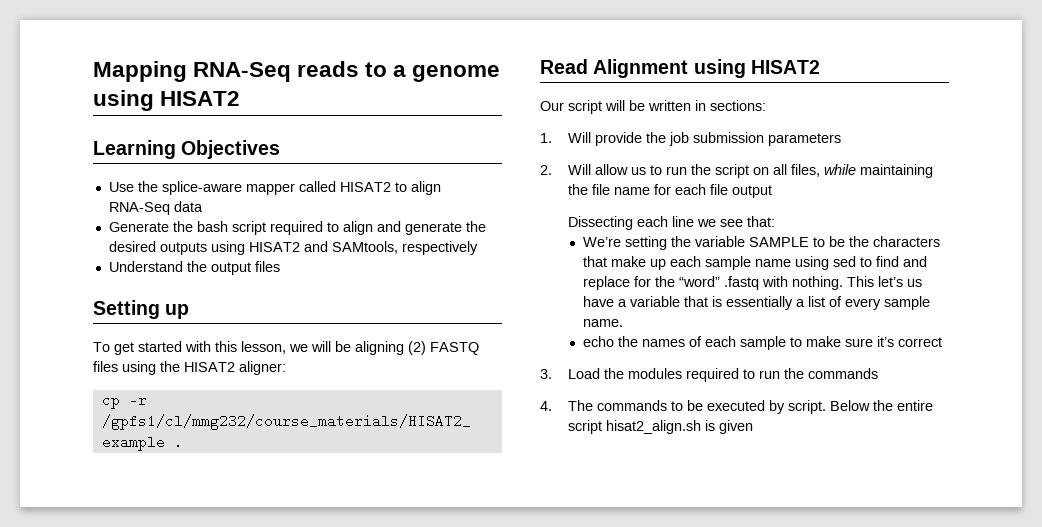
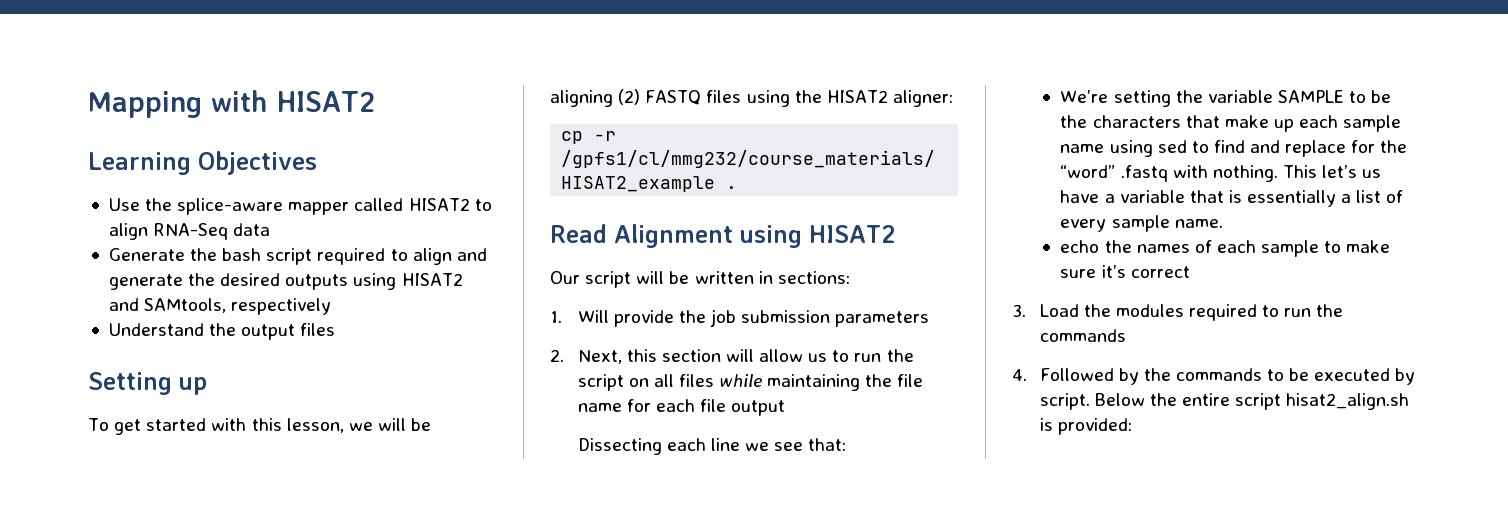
- Mapping RNA-Seq reads to a genome using HISAT2
+ Mapping with HISAT2
- 2. Will allow us to run the script on all files, while maintaining the file name for each file output
+ 2. Next, this section will allow us to run the script on all files while maintaining the file name for each file output
- 4. The commands to be executed by script.
+ 4. Followed by the commands to be executed by script.
- Below the entire script hisat2_align.sh is given
+ Below the entire script hisat2_align.sh is provided:

